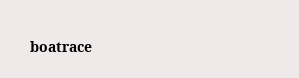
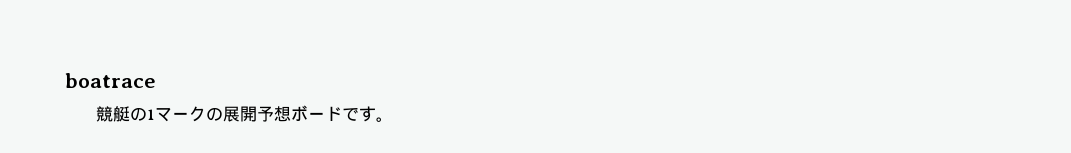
+ 競艇の1マークの展開予想ボードです。

